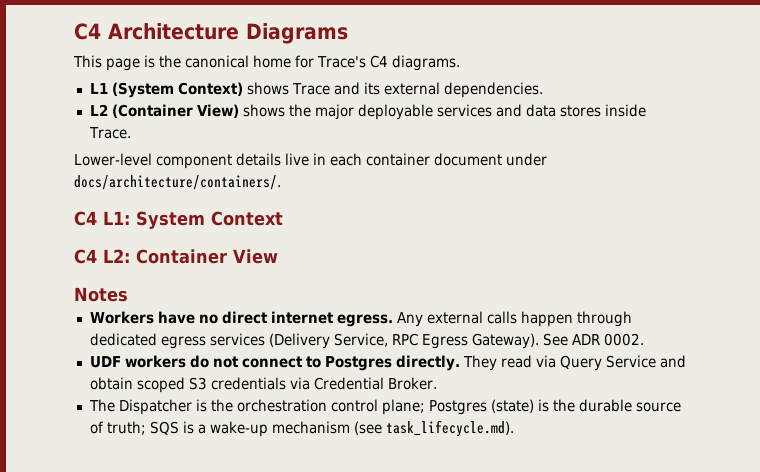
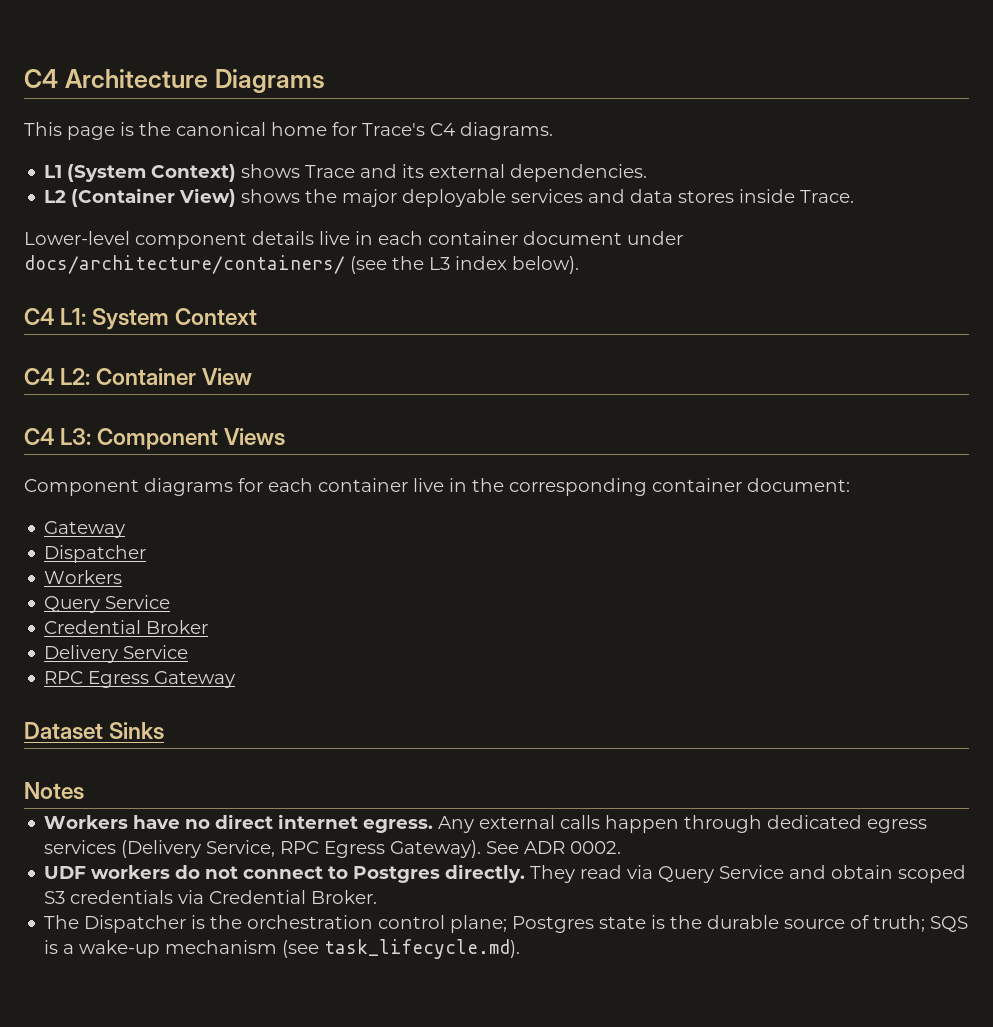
- Lower-level component details live in each container document under docs/architecture/containers/.
+ Lower-level component details live in each container document under docs/architecture/containers/ (see the L3 index below).
+ C4 L3: Component Views
+ Component diagrams for each container live in the corresponding container document:
+ Gateway
+ Dispatcher
+ Workers
+ Query Service
+ Credential Broker
+ Delivery Service
+ RPC Egress Gateway
+ Dataset Sinks
- The Dispatcher is the orchestration control plane; Postgres (state) is the durable source of truth; SQS is a wake-up mechanism (see task_lifecycle.md).
+ The Dispatcher is the orchestration control plane; Postgres state is the durable source of truth; SQS is a wake-up mechanism (see task_lifecycle.md).

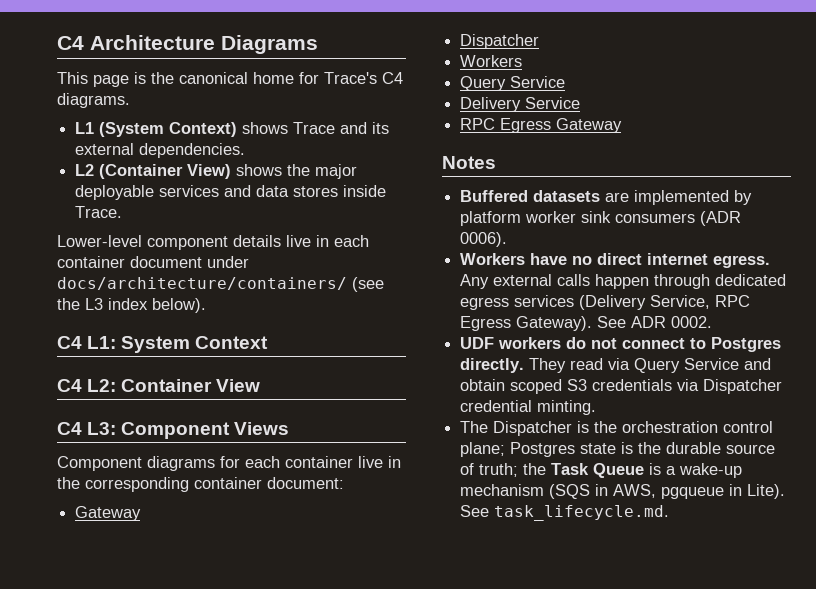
- Credential Broker
- Dataset Sinks
  Notes
+ Buffered datasets are implemented by platform worker sink consumers (ADR 0006).
- They read via Query Service and obtain scoped S3 credentials via Credential Broker.
+ They read via Query Service and obtain scoped S3 credentials via Dispatcher credential minting.
- The Dispatcher is the orchestration control plane; Postgres state is the durable source of truth; SQS is a wake-up mechanism (see task_lifecycle.md).
+ The Dispatcher is the orchestration control plane; Postgres state is the durable source of truth; the Task Queue is a wake-up mechanism (SQS in AWS, pgqueue in Lite). See task_lifecycle.md.

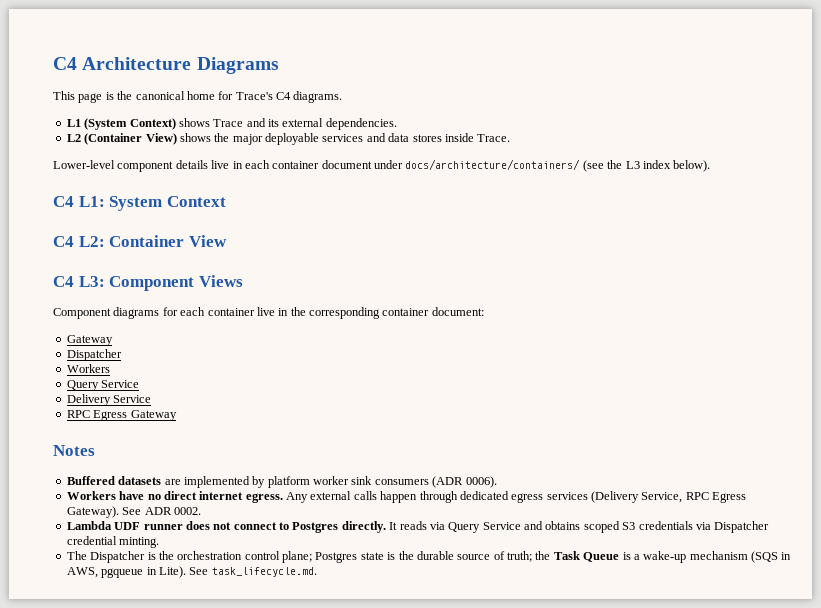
- UDF workers do not connect to Postgres directly.
+ Lambda UDF runner does not connect to Postgres directly.
- They read via Query Service and obtain scoped S3 credentials via Dispatcher credential minting.
+ It reads via Query Service and obtains scoped S3 credentials via Dispatcher credential minting.

